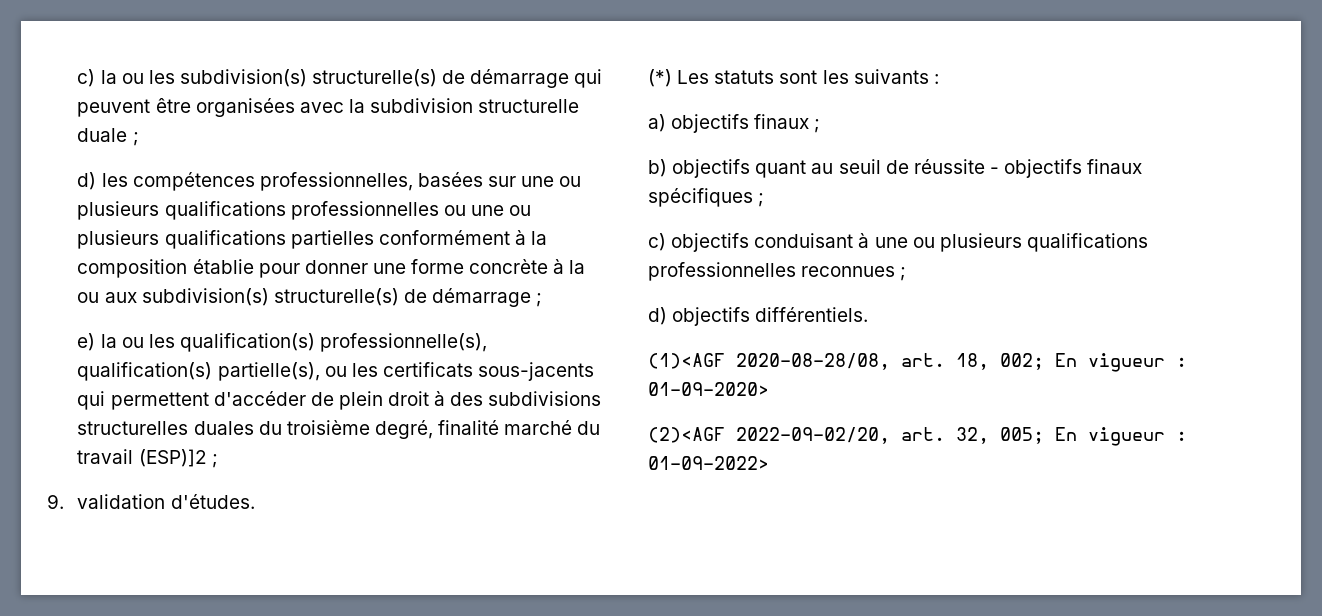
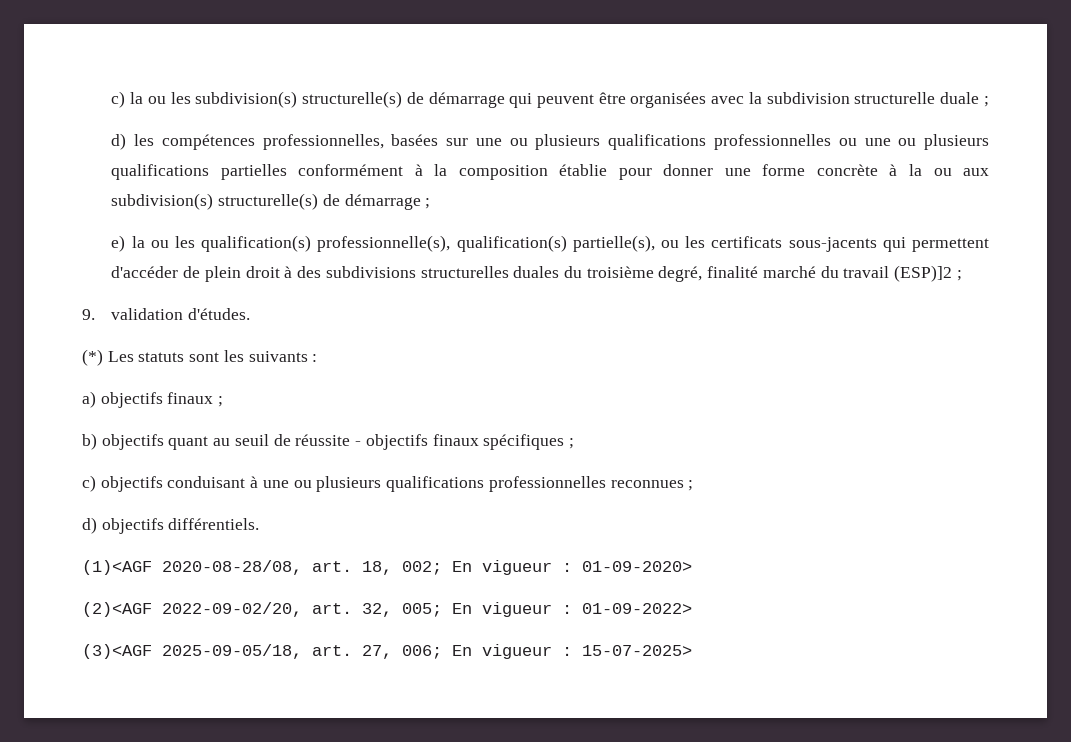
+ (3)<AGF 2025-09-05/18, art. 27, 006; En vigueur : 15-07-2025>

